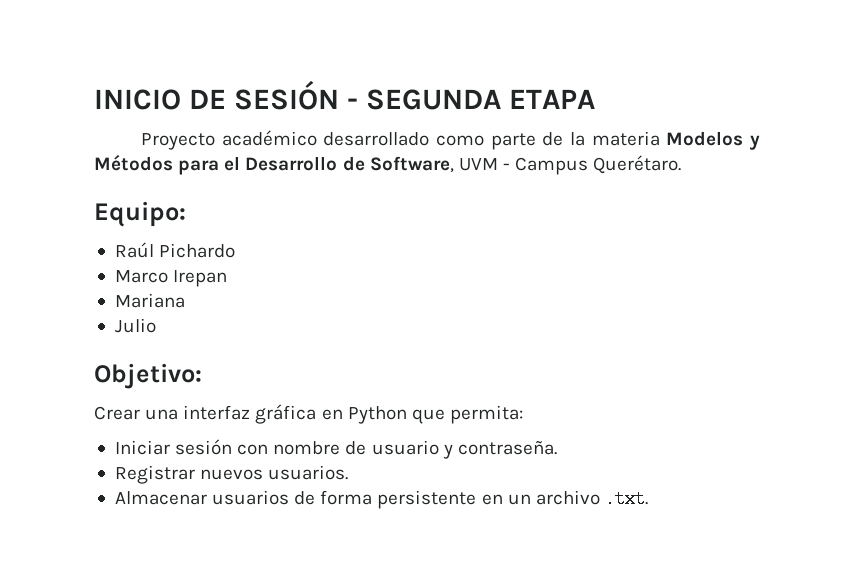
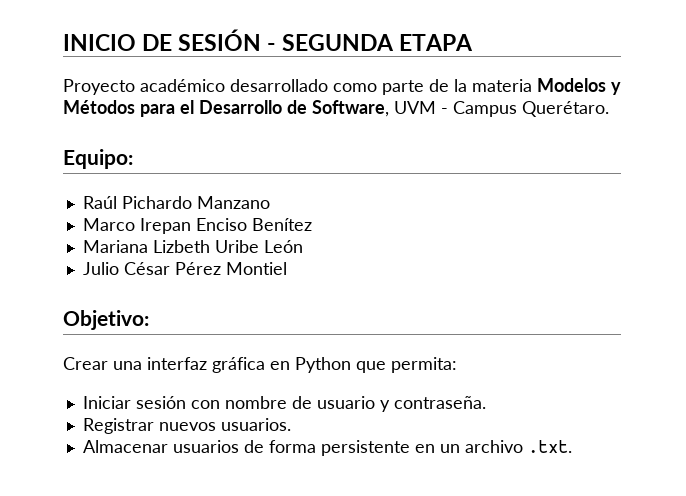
- Raúl Pichardo
+ Raúl Pichardo Manzano
- Marco Irepan
+ Marco Irepan Enciso Benítez
- Mariana
- Julio
+ Mariana Lizbeth Uribe León
+ Julio César Pérez Montiel

